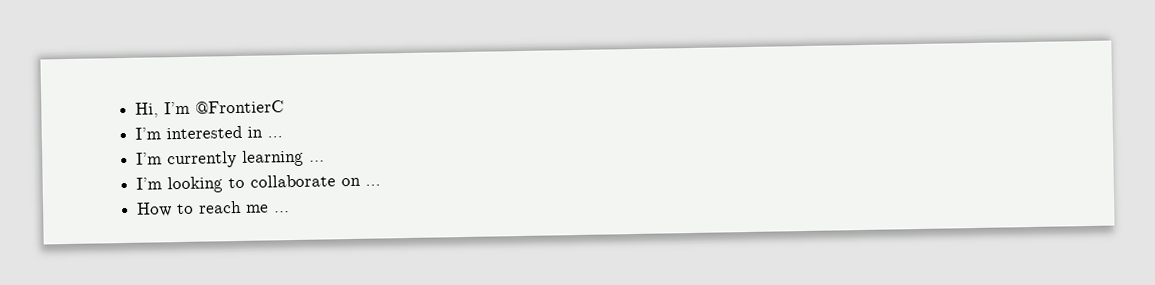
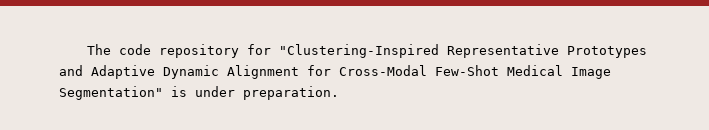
- Hi, I’m @FrontierC
- I’m interested in ...
- I’m currently learning ...
- I’m looking to collaborate on ...
- How to reach me ...
+ The code repository for "Clustering-Inspired Representative Prototypes and Adaptive Dynamic Alignment for Cross-Modal Few-Shot Medical Image Segmentation" is under preparation.

